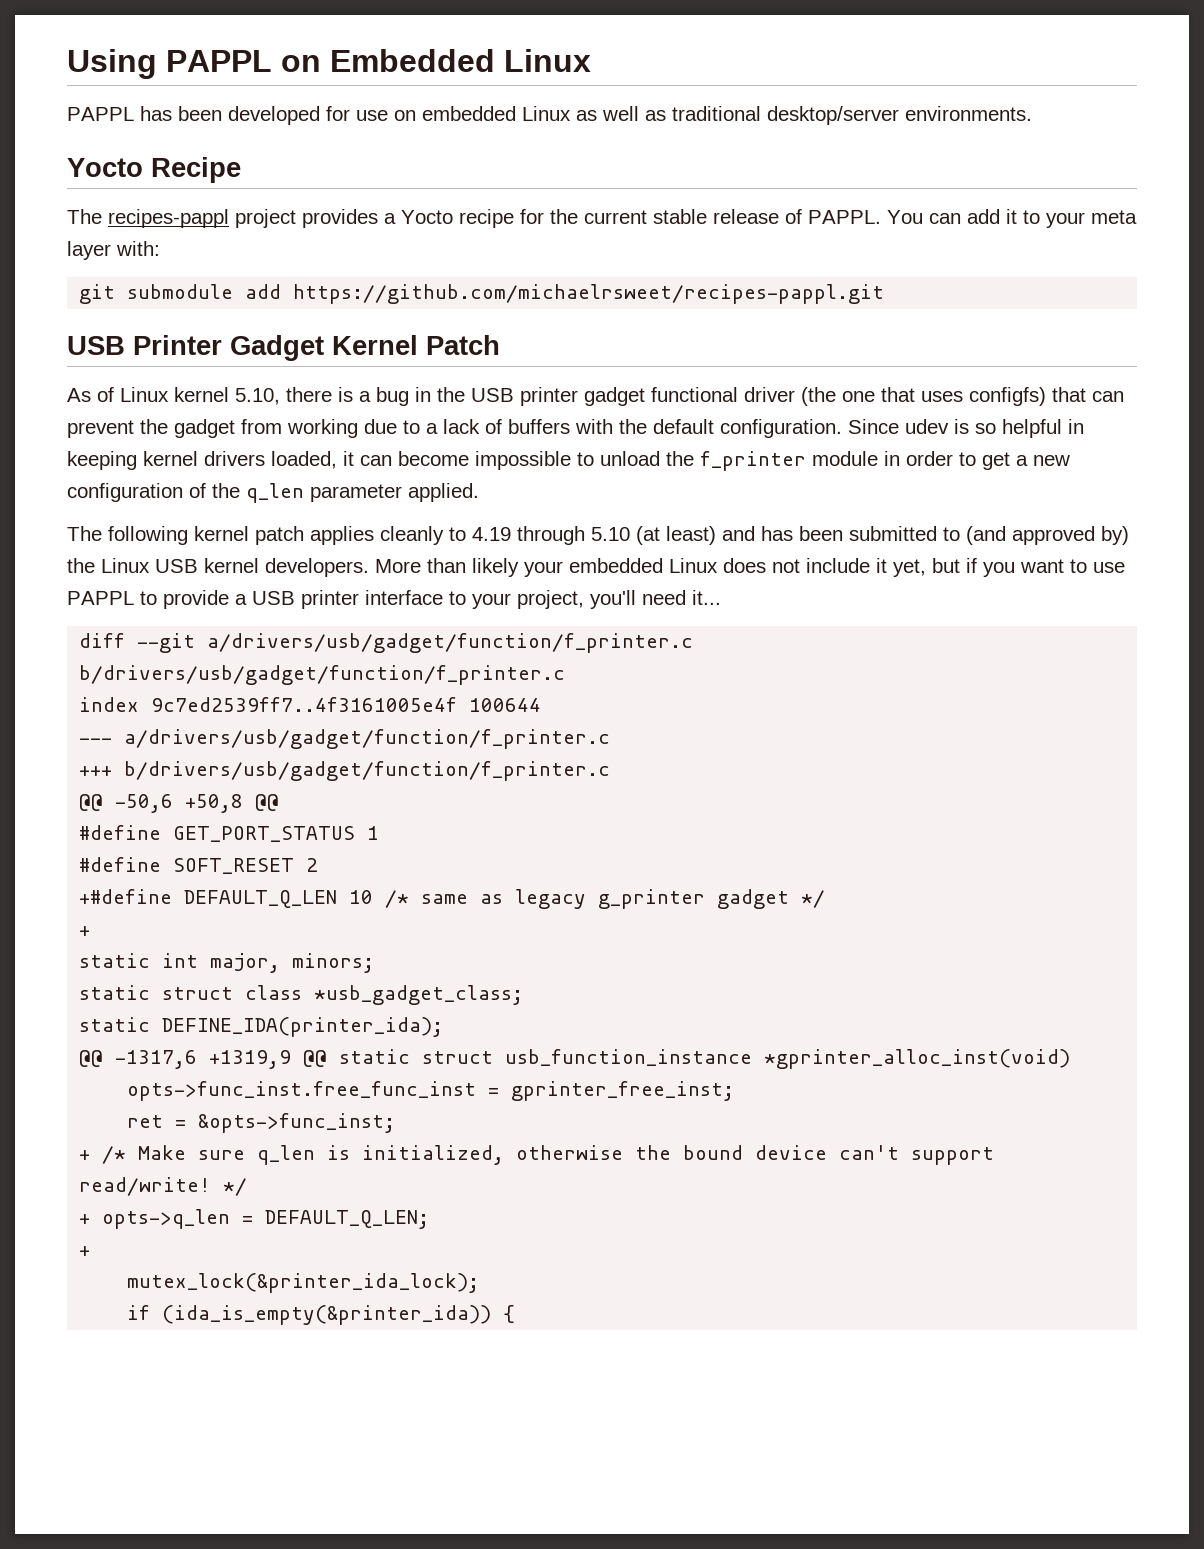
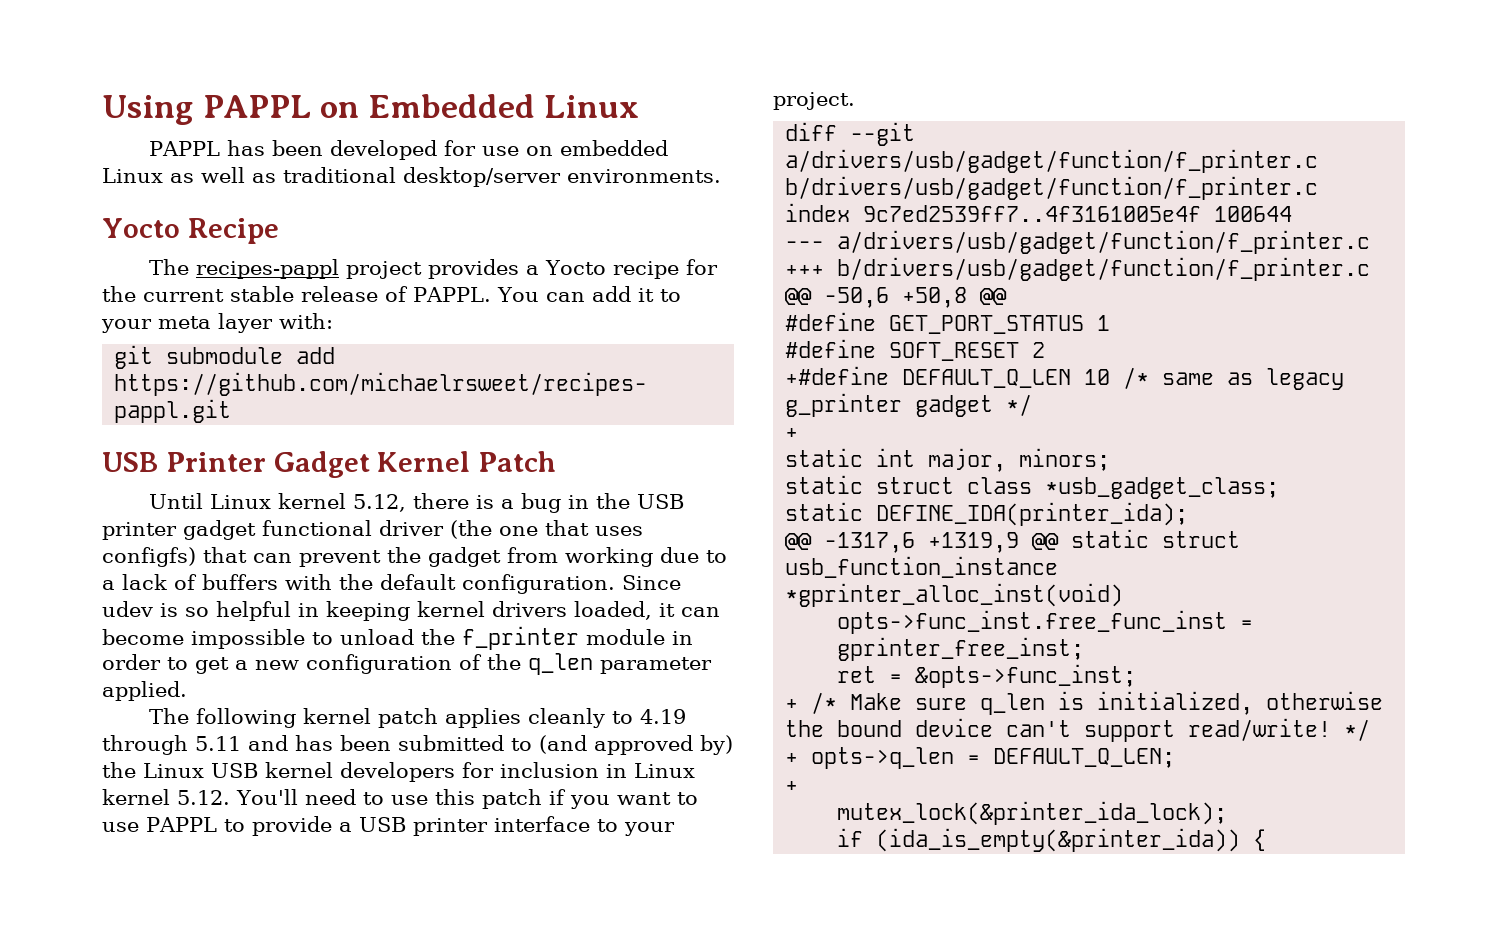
- As of Linux kernel 5.10, there is a bug in the USB printer gadget functional driver (the one that uses configfs) that can prevent the gadget from working due to a lack of buffers with the default configuration.
+ Until Linux kernel 5.12, there is a bug in the USB printer gadget functional driver (the one that uses configfs) that can prevent the gadget from working due to a lack of buffers with the default configuration.
- The following kernel patch applies cleanly to 4.19 through 5.10 (at least) and has been submitted to (and approved by) the Linux USB kernel developers. More than likely your embedded Linux does not include it yet, but if you want to use PAPPL to provide a USB printer interface to your project, you'll need it...
+ The following kernel patch applies cleanly to 4.19 through 5.11 and has been submitted to (and approved by) the Linux USB kernel developers for inclusion in Linux kernel 5.12. You'll need to use this patch if you want to use PAPPL to provide a USB printer interface to your project.

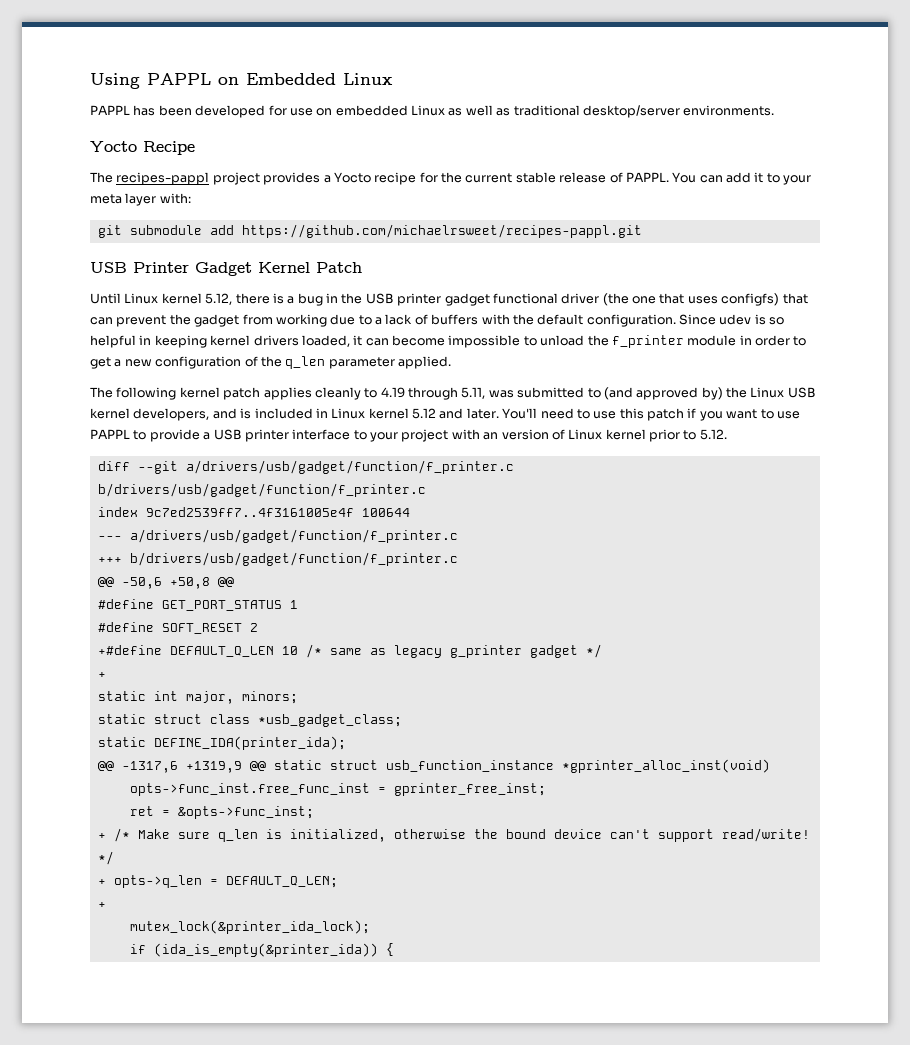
- The following kernel patch applies cleanly to 4.19 through 5.11 and has been submitted to (and approved by) the Linux USB kernel developers for inclusion in Linux kernel 5.12. You'll need to use this patch if you want to use PAPPL to provide a USB printer interface to your project.
+ The following kernel patch applies cleanly to 4.19 through 5.11, was submitted to (and approved by) the Linux USB kernel developers, and is included in Linux kernel 5.12 and later. You'll need to use this patch if you want to use PAPPL to provide a USB printer interface to your project with an version of Linux kernel prior to 5.12.

